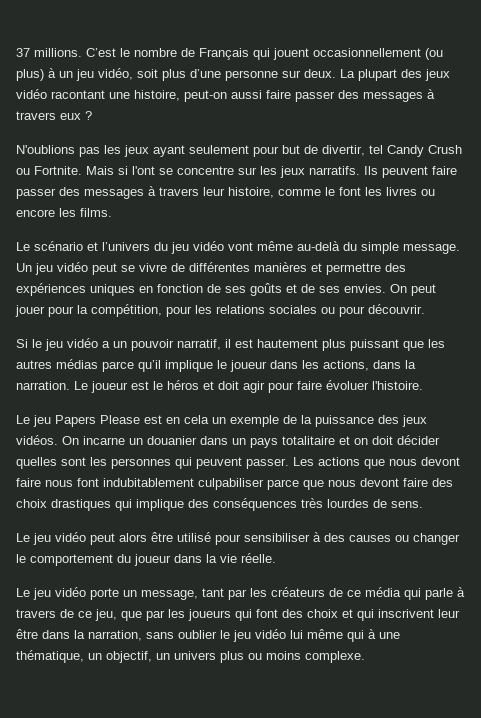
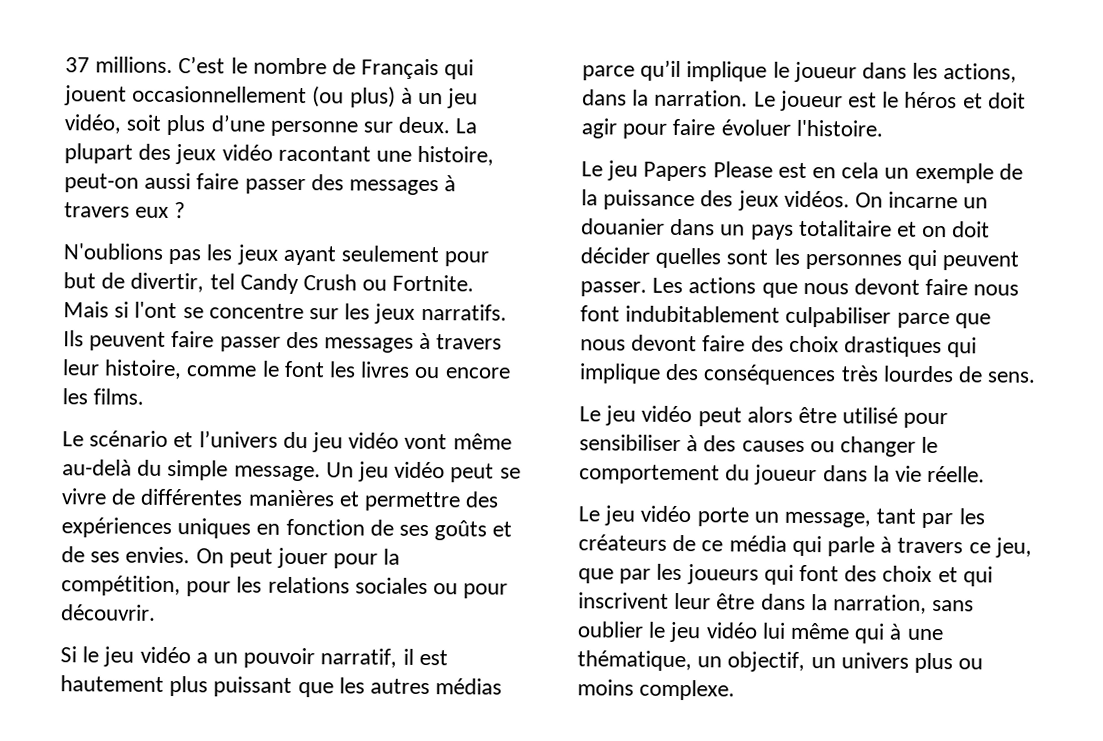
- Le jeu vidéo porte un message, tant par les créateurs de ce média qui parle à travers de ce jeu, que par les joueurs qui font des choix et qui inscrivent leur être dans la narration, sans oublier le jeu vidéo lui même qui à une thématique, un objectif, un univers plus ou moins complexe.
+ Le jeu vidéo porte un message, tant par les créateurs de ce média qui parle à travers ce jeu, que par les joueurs qui font des choix et qui inscrivent leur être dans la narration, sans oublier le jeu vidéo lui même qui à une thématique, un objectif, un univers plus ou moins complexe.

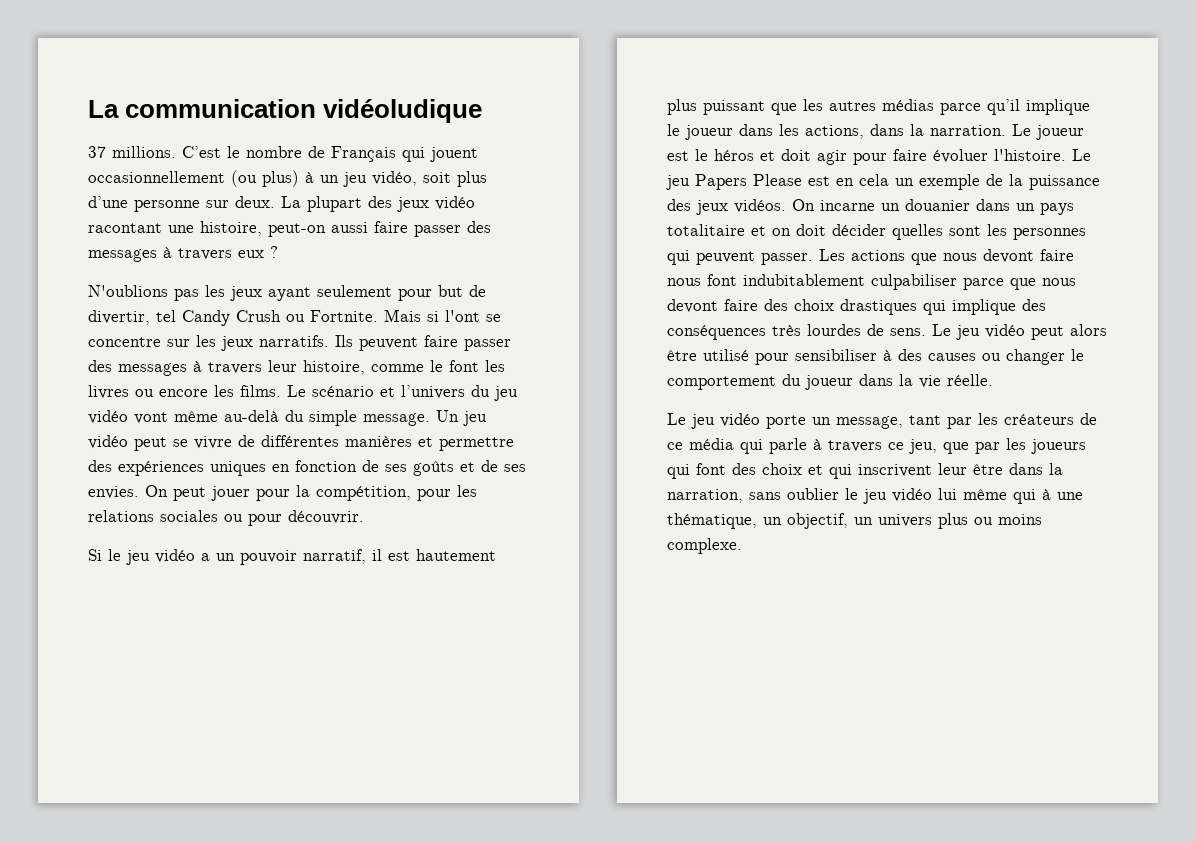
+ La communication vidéoludique
- Ils peuvent faire passer des messages à travers leur histoire, comme le font les livres ou encore les films.
- Le scénario et l’univers du jeu vidéo vont même au-delà du simple message.
+ Ils peuvent faire passer des messages à travers leur histoire, comme le font les livres ou encore les films. Le scénario et l’univers du jeu vidéo vont même au-delà du simple message.
- Le joueur est le héros et doit agir pour faire évoluer l'histoire.
- Le jeu Papers Please est en cela un exemple de la puissance des jeux vidéos.
+ Le joueur est le héros et doit agir pour faire évoluer l'histoire. Le jeu Papers Please est en cela un exemple de la puissance des jeux vidéos.
- Les actions que nous devont faire nous font indubitablement culpabiliser parce que nous devont faire des choix drastiques qui implique des conséquences très lourdes de sens.
- Le jeu vidéo peut alors être utilisé pour sensibiliser à des causes ou changer le comportement du joueur dans la vie réelle.
+ Les actions que nous devont faire nous font indubitablement culpabiliser parce que nous devont faire des choix drastiques qui implique des conséquences très lourdes de sens. Le jeu vidéo peut alors être utilisé pour sensibiliser à des causes ou changer le comportement du joueur dans la vie réelle.

